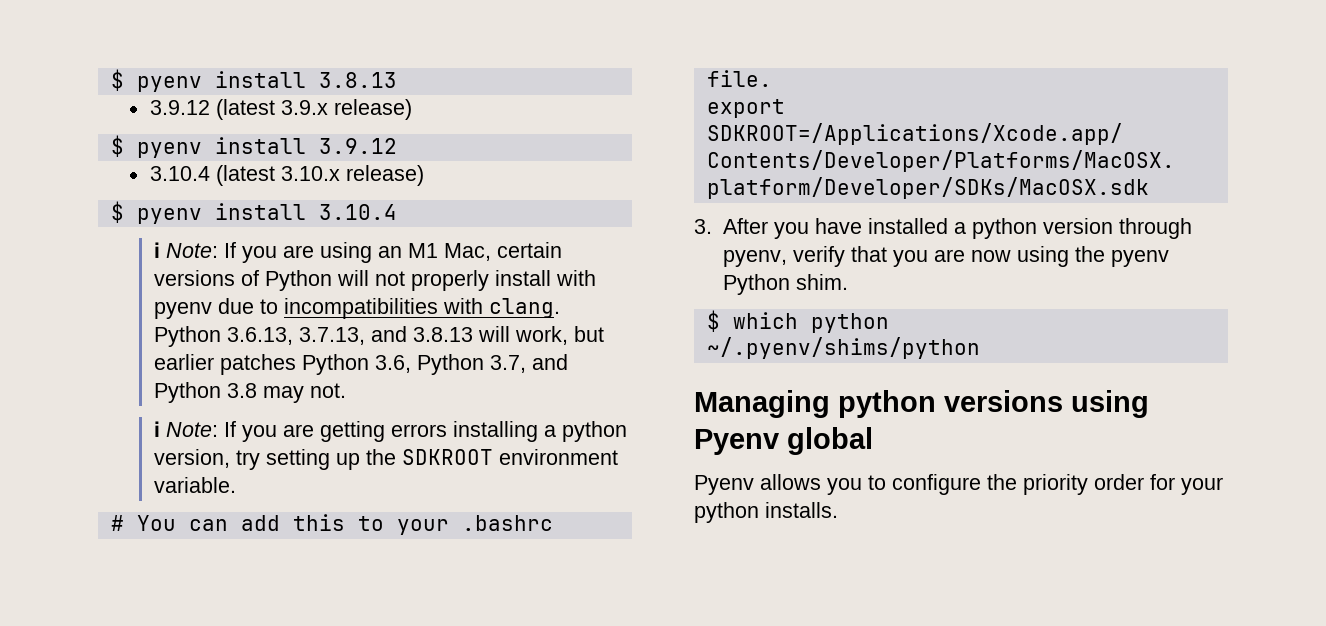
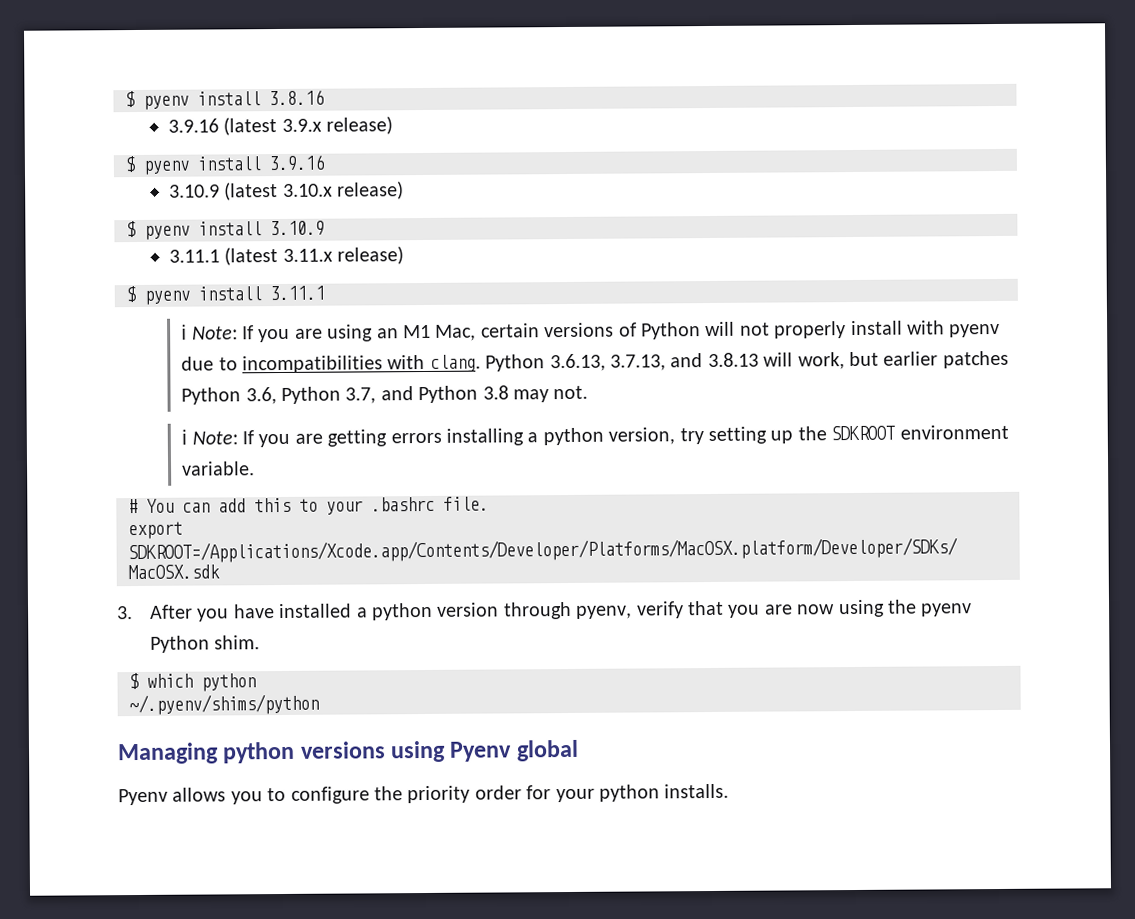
- $ pyenv install 3.8.13
- 3.9.12 (latest 3.9.x release)
+ $ pyenv install 3.8.16
+ 3.9.16 (latest 3.9.x release)
- $ pyenv install 3.9.12
- 3.10.4 (latest 3.10.x release)
+ $ pyenv install 3.9.16
+ 3.10.9 (latest 3.10.x release)
- $ pyenv install 3.10.4
+ $ pyenv install 3.10.9
+ 3.11.1 (latest 3.11.x release)
+ $ pyenv install 3.11.1

